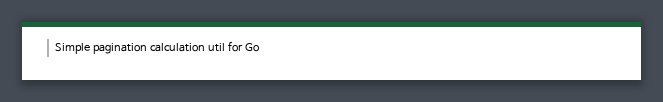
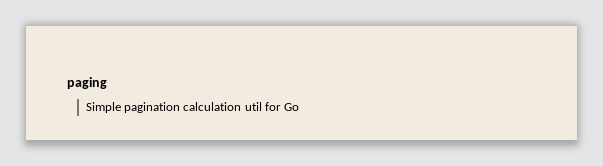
+ paging

